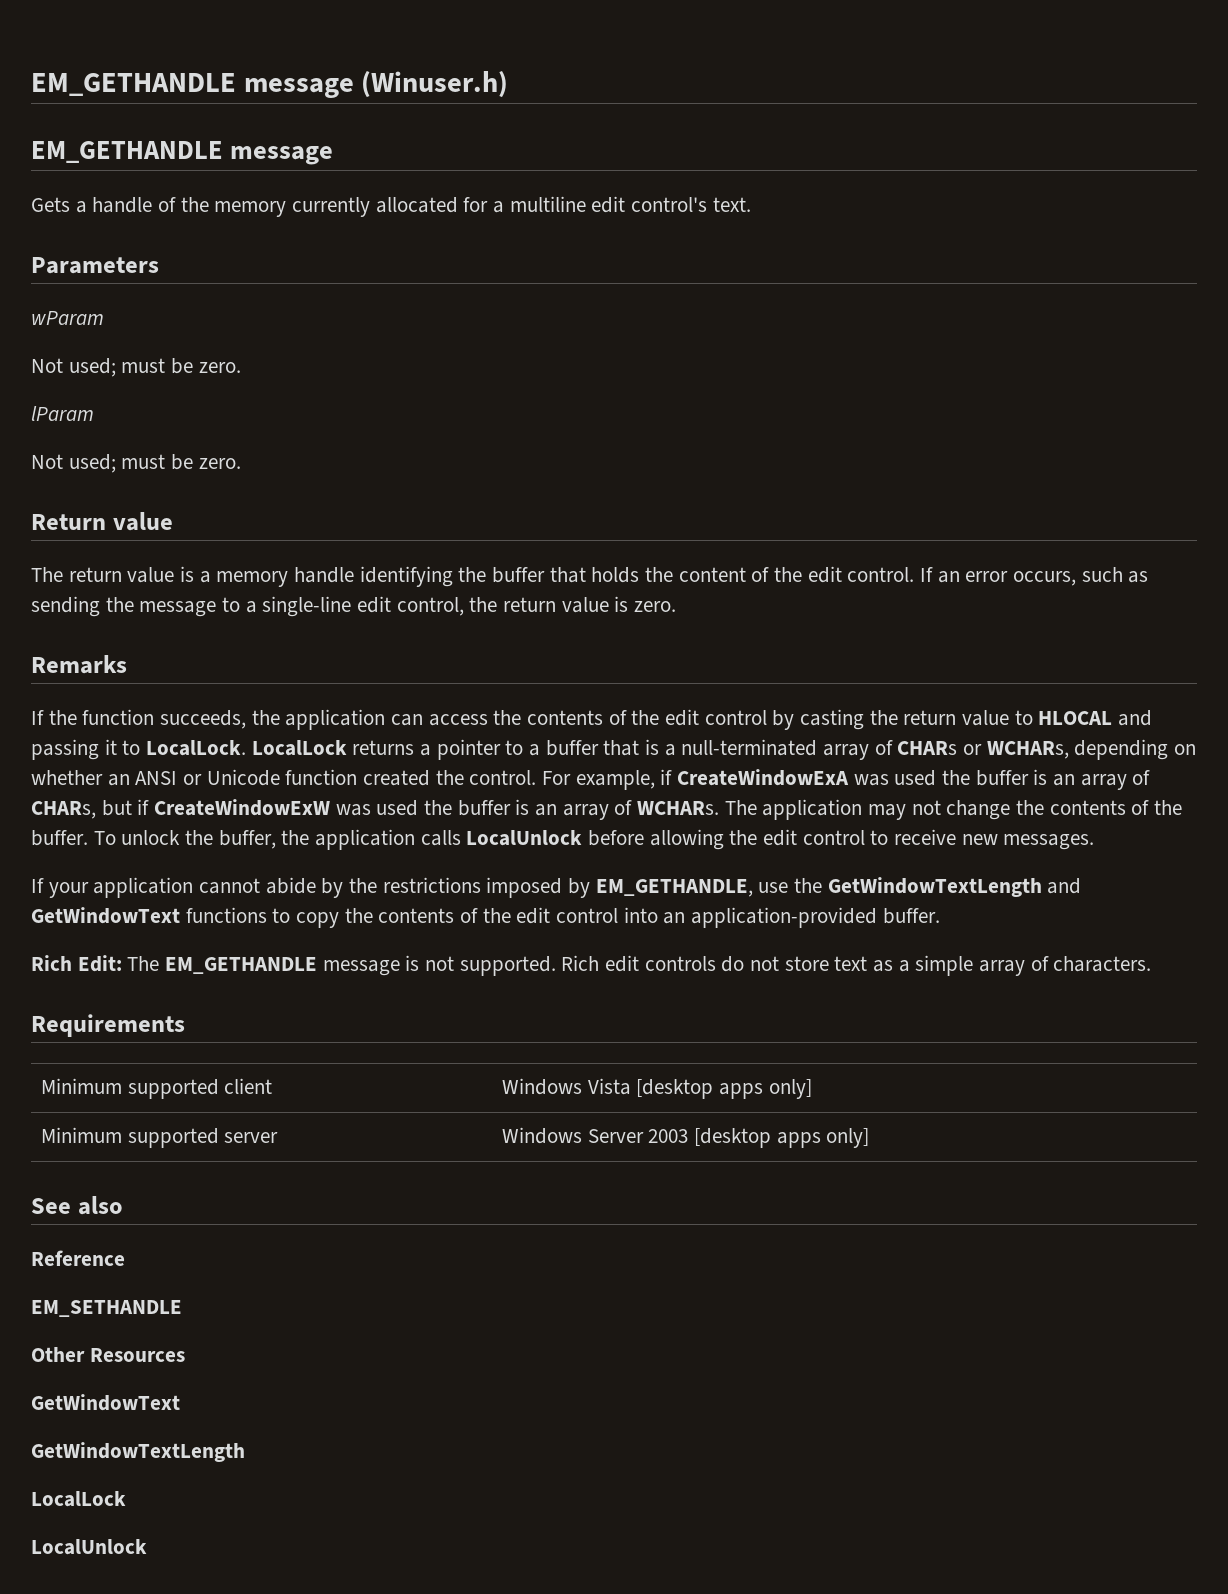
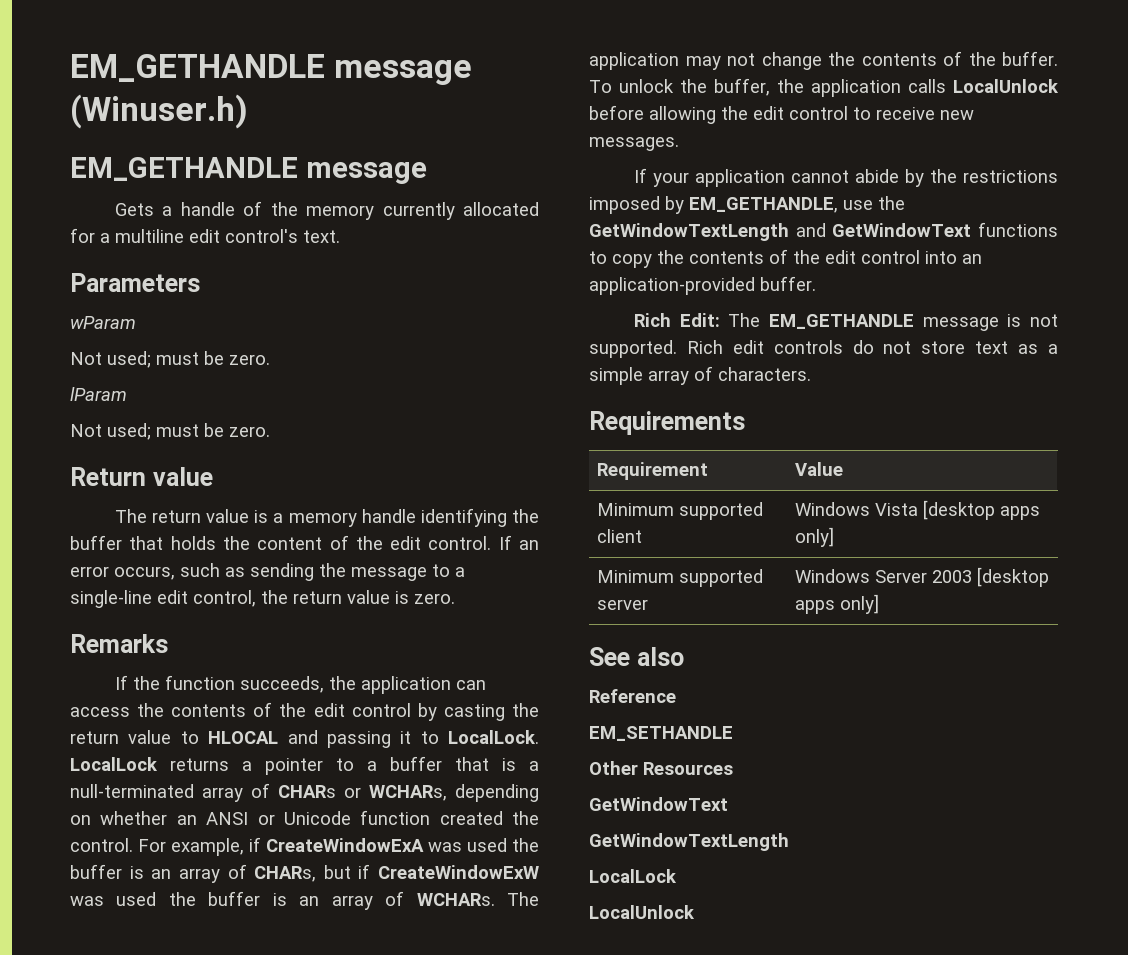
+ Requirement | Value

